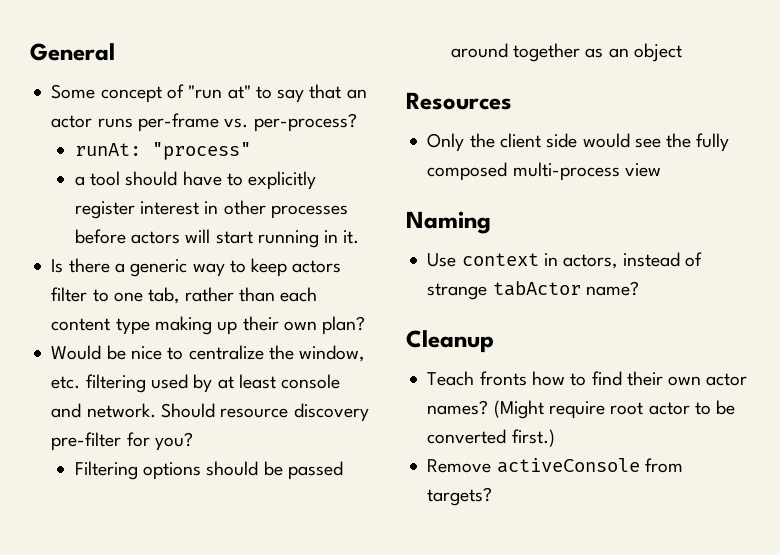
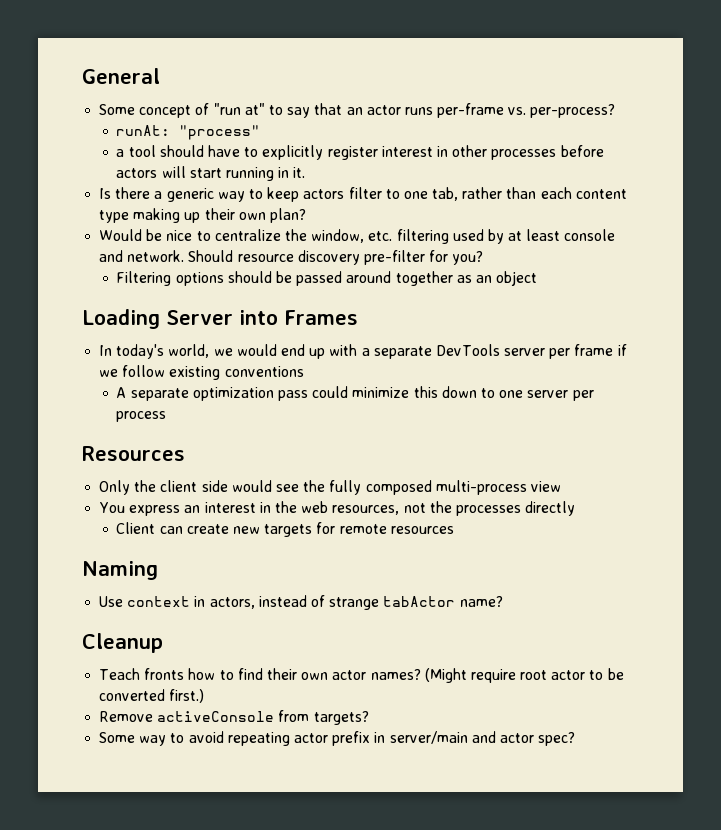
+ Loading Server into Frames
+ In today's world, we would end up with a separate DevTools server per frame if we follow existing conventions
+ A separate optimization pass could minimize this down to one server per process
+ You express an interest in the web resources, not the processes directly
+ Client can create new targets for remote resources
+ Some way to avoid repeating actor prefix in server/main and actor spec?

